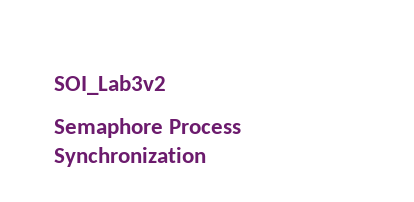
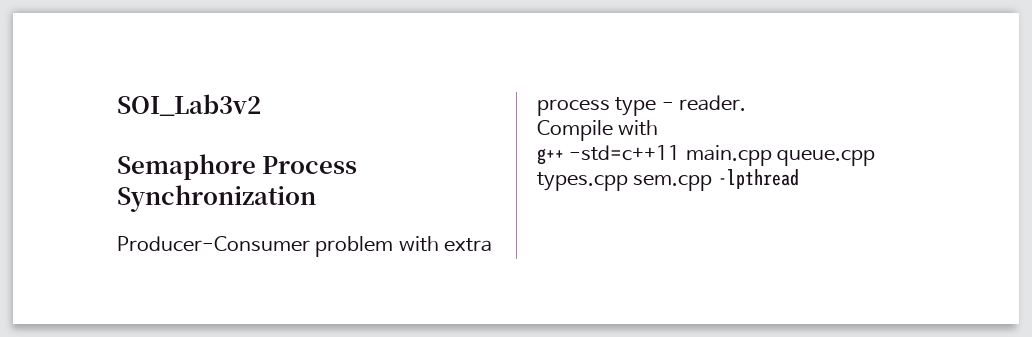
+ Producer-Consumer problem with extra process type - reader.
+ Compile with
+ g++ -std=c++11 main.cpp queue.cpp types.cpp sem.cpp -lpthread

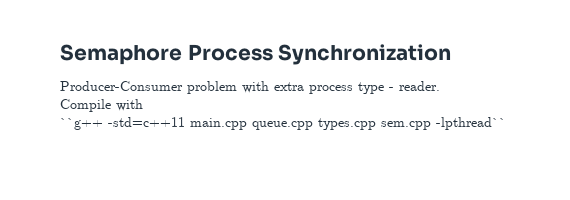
- SOI_Lab3v2
- g++ -std=c++11 main.cpp queue.cpp types.cpp sem.cpp -lpthread
+ ``g++ -std=c++11 main.cpp queue.cpp types.cpp sem.cpp -lpthread``

